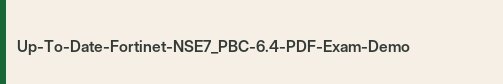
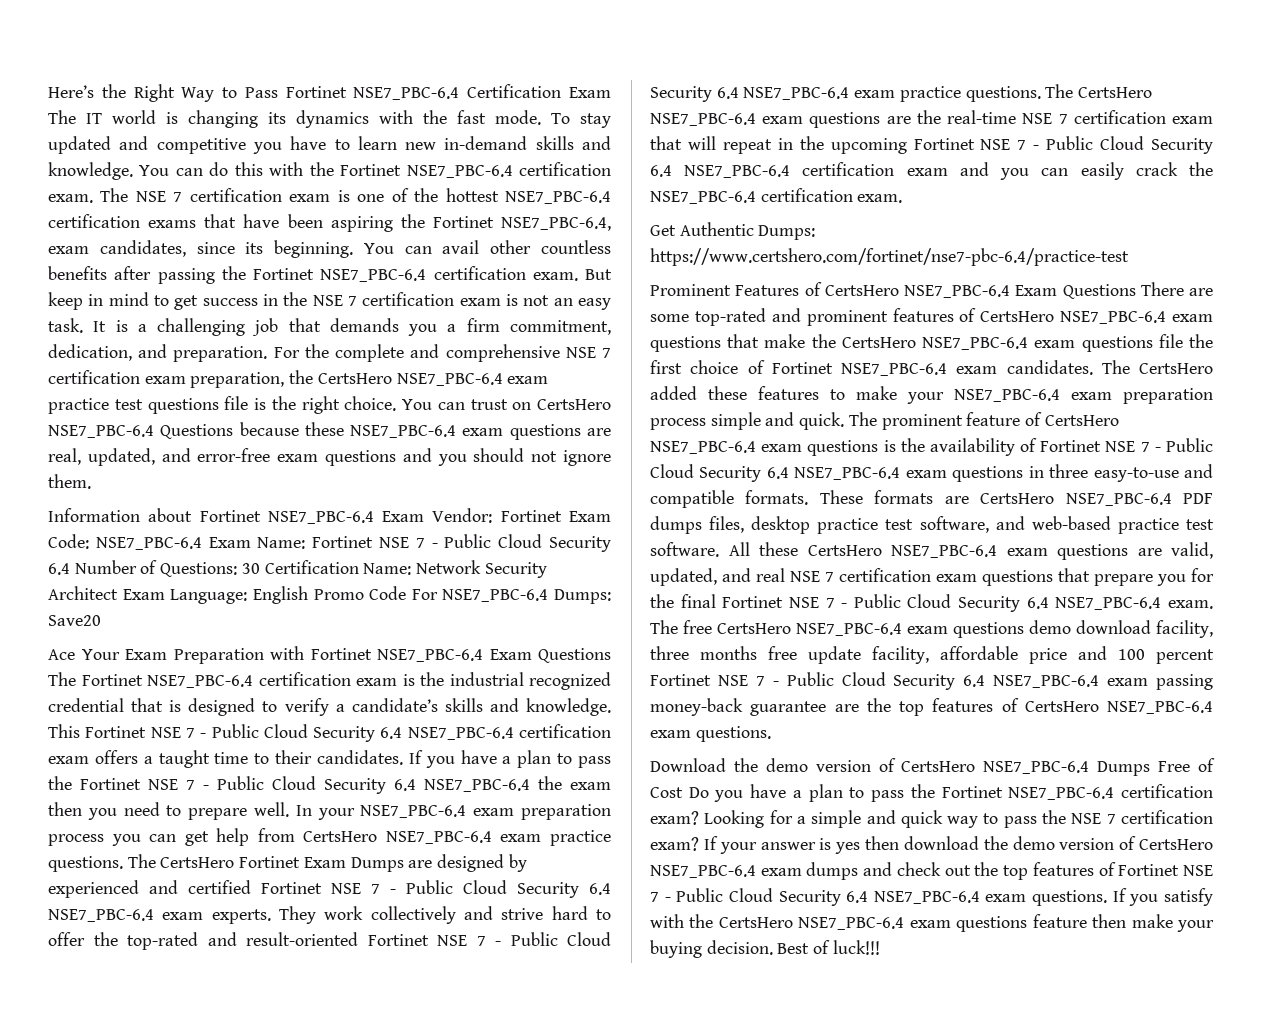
- Up-To-Date-Fortinet-NSE7_PBC-6.4-PDF-Exam-Demo
+ Here’s the Right Way to Pass Fortinet NSE7_PBC-6.4 Certification Exam The IT world is changing its dynamics with the fast mode. To stay updated and competitive you have to learn new in-demand skills and knowledge. You can do this with the Fortinet NSE7_PBC-6.4 certification exam. The NSE 7 certification exam is one of the hottest NSE7_PBC-6.4 certification exams that have been aspiring the Fortinet NSE7_PBC-6.4, exam candidates, since its beginning. You can avail other countless benefits after passing the Fortinet NSE7_PBC-6.4 certification exam. But keep in mind to get success in the NSE 7 certification exam is not an easy task. It is a challenging job that demands you a firm commitment, dedication, and preparation. For the complete and comprehensive NSE 7 certification exam preparation, the CertsHero NSE7_PBC-6.4 exam practice test questions file is the right choice. You can trust on CertsHero NSE7_PBC-6.4 Questions because these NSE7_PBC-6.4 exam questions are real, updated, and error-free exam questions and you should not ignore them.
+ Information about Fortinet NSE7_PBC-6.4 Exam Vendor: Fortinet Exam Code: NSE7_PBC-6.4 Exam Name: Fortinet NSE 7 - Public Cloud Security 6.4 Number of Questions: 30 Certification Name: Network Security Architect Exam Language: English Promo Code For NSE7_PBC-6.4 Dumps: Save20
+ Ace Your Exam Preparation with Fortinet NSE7_PBC-6.4 Exam Questions The Fortinet NSE7_PBC-6.4 certification exam is the industrial recognized credential that is designed to verify a candidate’s skills and knowledge. This Fortinet NSE 7 - Public Cloud Security 6.4 NSE7_PBC-6.4 certification exam offers a taught time to their candidates. If you have a plan to pass the Fortinet NSE 7 - Public Cloud Security 6.4 NSE7_PBC-6.4 the exam then you need to prepare well. In your NSE7_PBC-6.4 exam preparation process you can get help from CertsHero NSE7_PBC-6.4 exam practice questions. The CertsHero Fortinet Exam Dumps are designed by experienced and certified Fortinet NSE 7 - Public Cloud Security 6.4 NSE7_PBC-6.4 exam experts. They work collectively and strive hard to offer the top-rated and result-oriented Fortinet NSE 7 - Public Cloud Security 6.4 NSE7_PBC-6.4 exam practice questions. The CertsHero NSE7_PBC-6.4 exam questions are the real-time NSE 7 certification exam that will repeat in the upcoming Fortinet NSE 7 - Public Cloud Security 6.4 NSE7_PBC-6.4 certification exam and you can easily crack the NSE7_PBC-6.4 certification exam.
+ Get Authentic Dumps: https://www.certshero.com/fortinet/nse7-pbc-6.4/practice-test
+ Prominent Features of CertsHero NSE7_PBC-6.4 Exam Questions There are some top-rated and prominent features of CertsHero NSE7_PBC-6.4 exam questions that make the CertsHero NSE7_PBC-6.4 exam questions file the first choice of Fortinet NSE7_PBC-6.4 exam candidates. The CertsHero added these features to make your NSE7_PBC-6.4 exam preparation process simple and quick. The prominent feature of CertsHero NSE7_PBC-6.4 exam questions is the availability of Fortinet NSE 7 - Public Cloud Security 6.4 NSE7_PBC-6.4 exam questions in three easy-to-use and compatible formats. These formats are CertsHero NSE7_PBC-6.4 PDF dumps files, desktop practice test software, and web-based practice test software. All these CertsHero NSE7_PBC-6.4 exam questions are valid, updated, and real NSE 7 certification exam questions that prepare you for the final Fortinet NSE 7 - Public Cloud Security 6.4 NSE7_PBC-6.4 exam. The free CertsHero NSE7_PBC-6.4 exam questions demo download facility, three months free update facility, affordable price and 100 percent Fortinet NSE 7 - Public Cloud Security 6.4 NSE7_PBC-6.4 exam passing money-back guarantee are the top features of CertsHero NSE7_PBC-6.4 exam questions.
+ Download the demo version of CertsHero NSE7_PBC-6.4 Dumps Free of Cost Do you have a plan to pass the Fortinet NSE7_PBC-6.4 certification exam? Looking for a simple and quick way to pass the NSE 7 certification exam? If your answer is yes then download the demo version of CertsHero NSE7_PBC-6.4 exam dumps and check out the top features of Fortinet NSE 7 - Public Cloud Security 6.4 NSE7_PBC-6.4 exam questions. If you satisfy with the CertsHero NSE7_PBC-6.4 exam questions feature then make your buying decision. Best of luck!!!

